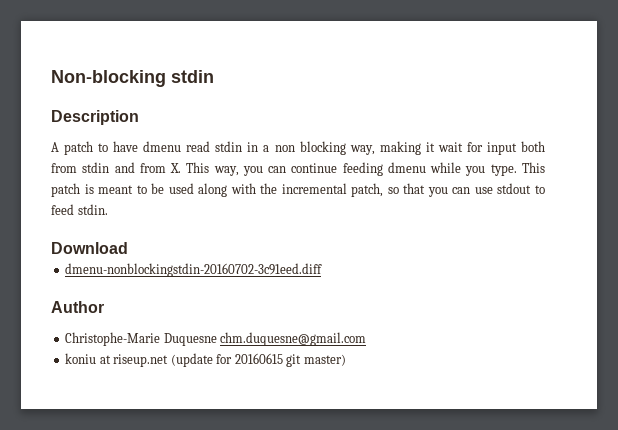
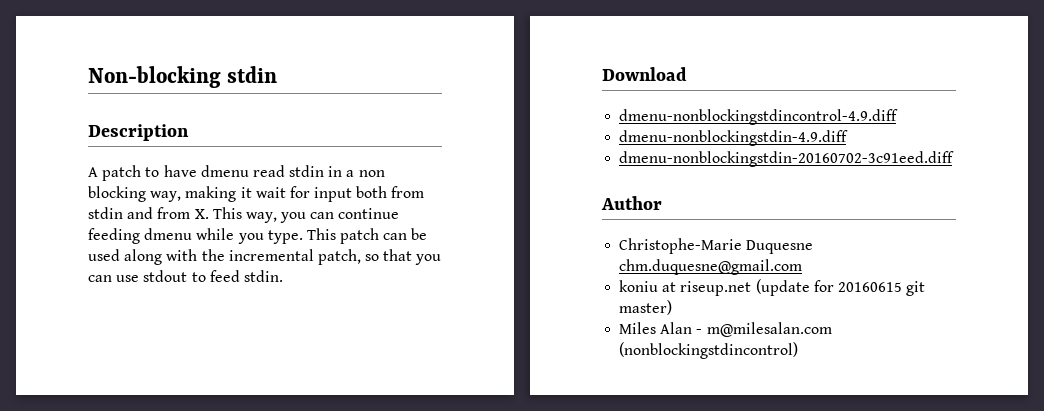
- This patch is meant to be used along with the incremental patch, so that you can use stdout to feed stdin.
+ This patch can be used along with the incremental patch, so that you can use stdout to feed stdin.
+ dmenu-nonblockingstdincontrol-4.9.diff
+ dmenu-nonblockingstdin-4.9.diff
+ Miles Alan - m@milesalan.com (nonblockingstdincontrol)

